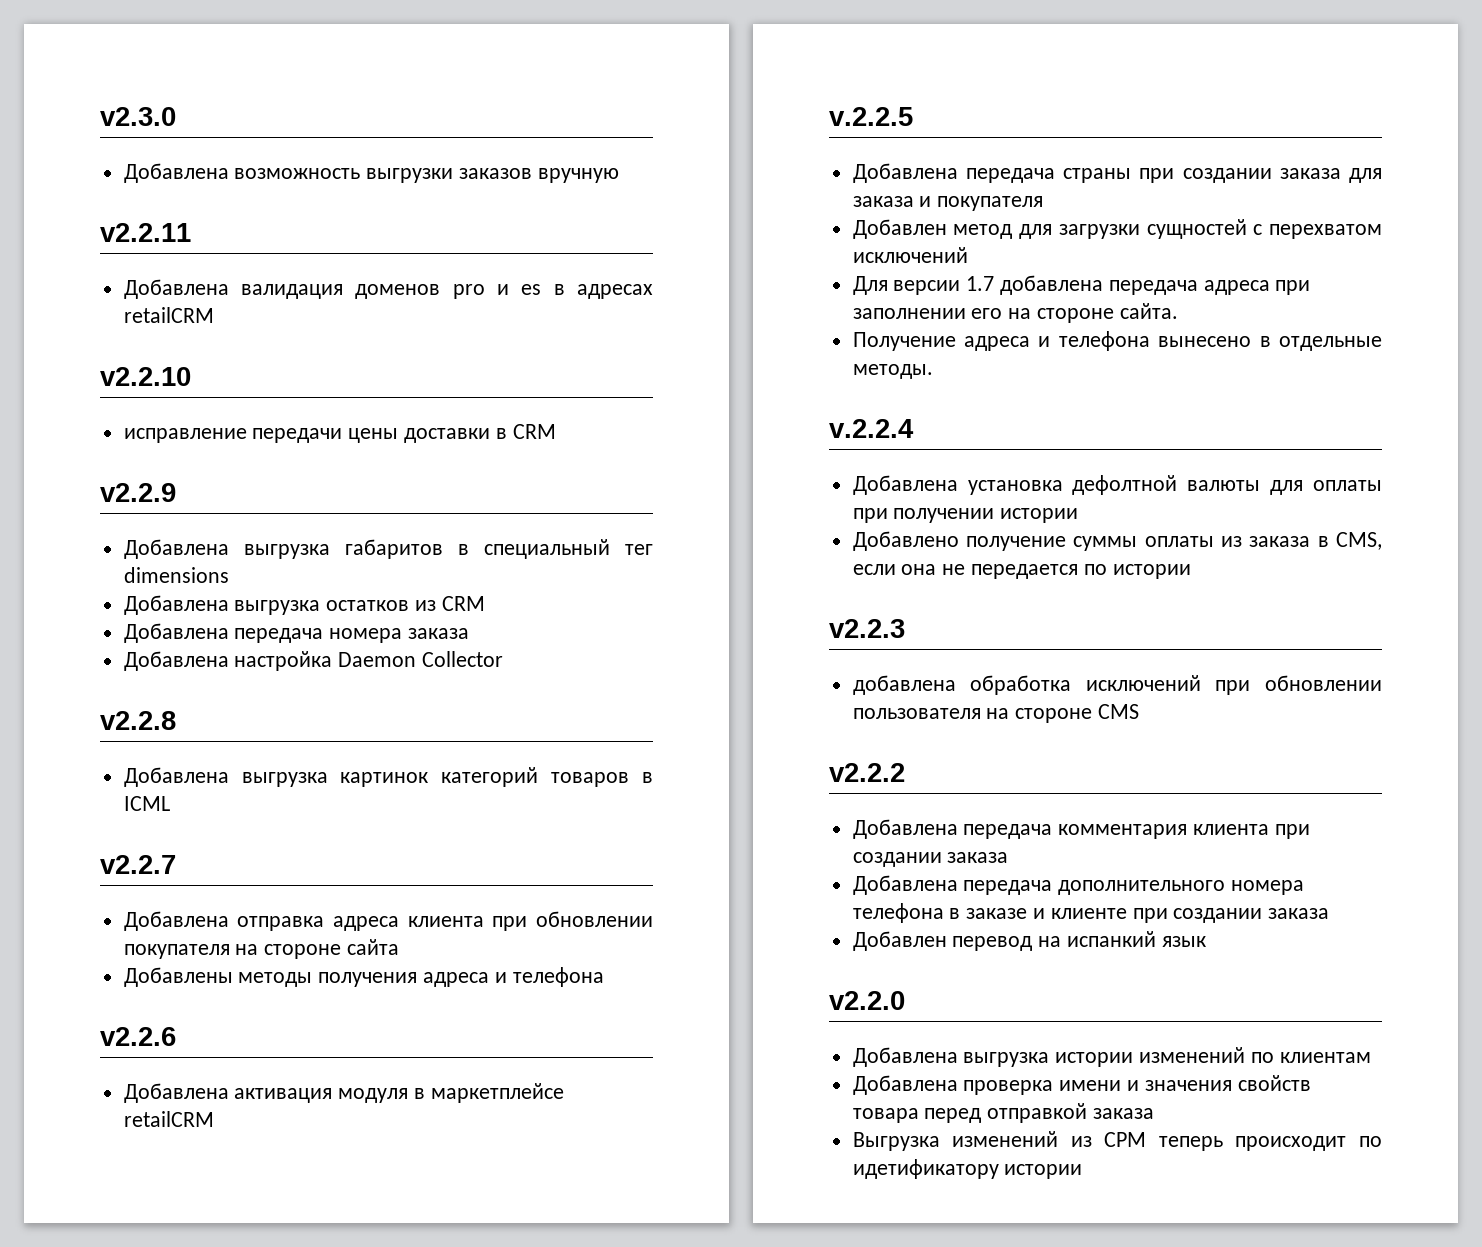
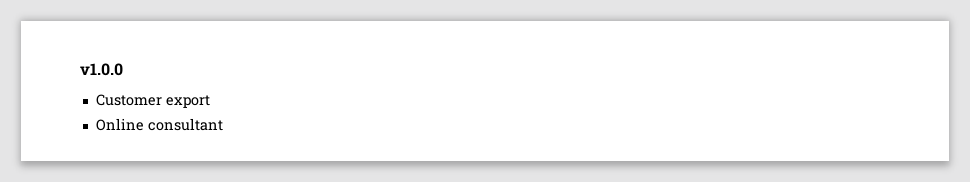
- v2.3.0
- Добавлена возможность выгрузки заказов вручную
- v2.2.11
- Добавлена валидация доменов pro и es в адресах retailCRM
- v2.2.10
- исправление передачи цены доставки в CRM
- v2.2.9
- Добавлена выгрузка габаритов в специальный тег dimensions
- Добавлена выгрузка остатков из CRM
- Добавлена передача номера заказа
- Добавлена настройка Daemon Collector
- v2.2.8
- Добавлена выгрузка картинок категорий товаров в ICML
- v2.2.7
- Добавлена отправка адреса клиента при обновлении покупателя на стороне сайта
- Добавлены методы получения адреса и телефона
- v2.2.6
- Добавлена активация модуля в маркетплейсе retailCRM
- v.2.2.5
- Добавлена передача страны при создании заказа для заказа и покупателя
- Добавлен метод для загрузки сущностей с перехватом исключений
- Для версии 1.7 добавлена передача адреса при заполнении его на стороне сайта.
- Получение адреса и телефона вынесено в отдельные методы.
- v.2.2.4
- Добавлена установка дефолтной валюты для оплаты при получении истории
- Добавлено получение суммы оплаты из заказа в CMS, если она не передается по истории
- v2.2.3
- добавлена обработка исключений при обновлении пользователя на стороне CMS
- v2.2.2
- Добавлена передача комментария клиента при создании заказа
- Добавлена передача дополнительного номера телефона в заказе и клиенте при создании заказа
- Добавлен перевод на испанкий язык
- v2.2.0
- Добавлена выгрузка истории изменений по клиентам
- Добавлена проверка имени и значения свойств товара перед отправкой заказа
- Выгрузка изменений из СРМ теперь происходит по идетификатору истории
+ v1.0.0
+ Customer export
+ Online consultant

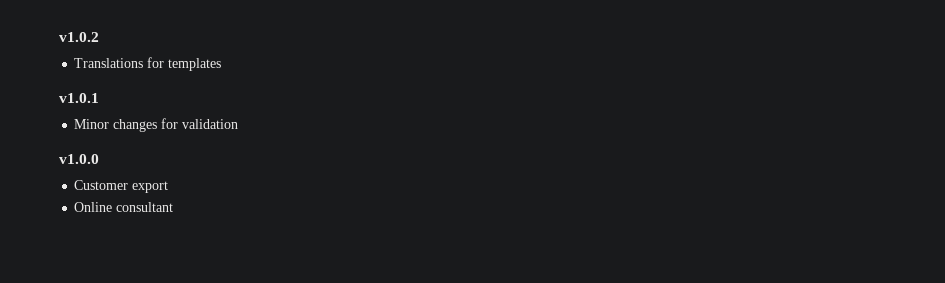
+ v1.0.2
+ Translations for templates
+ v1.0.1
+ Minor changes for validation

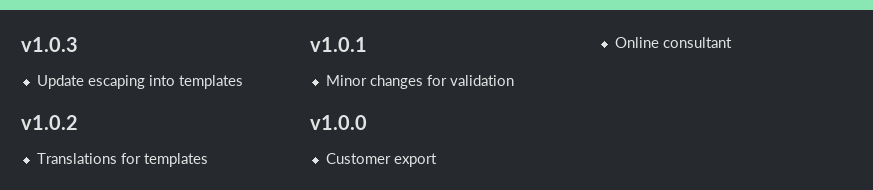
+ v1.0.3
+ Update escaping into templates

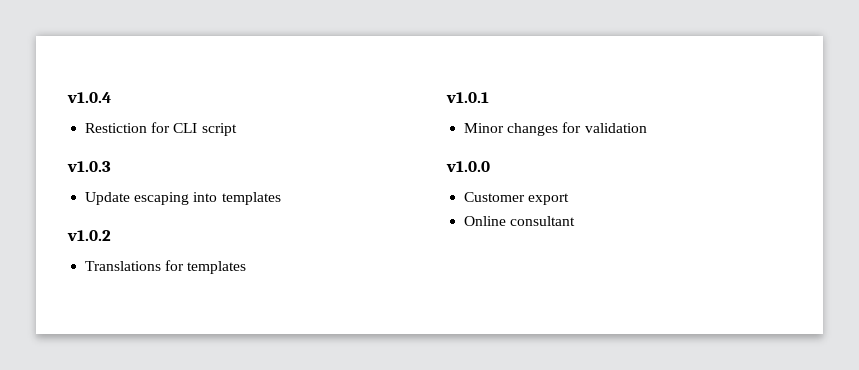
+ v1.0.4
+ Restiction for CLI script

